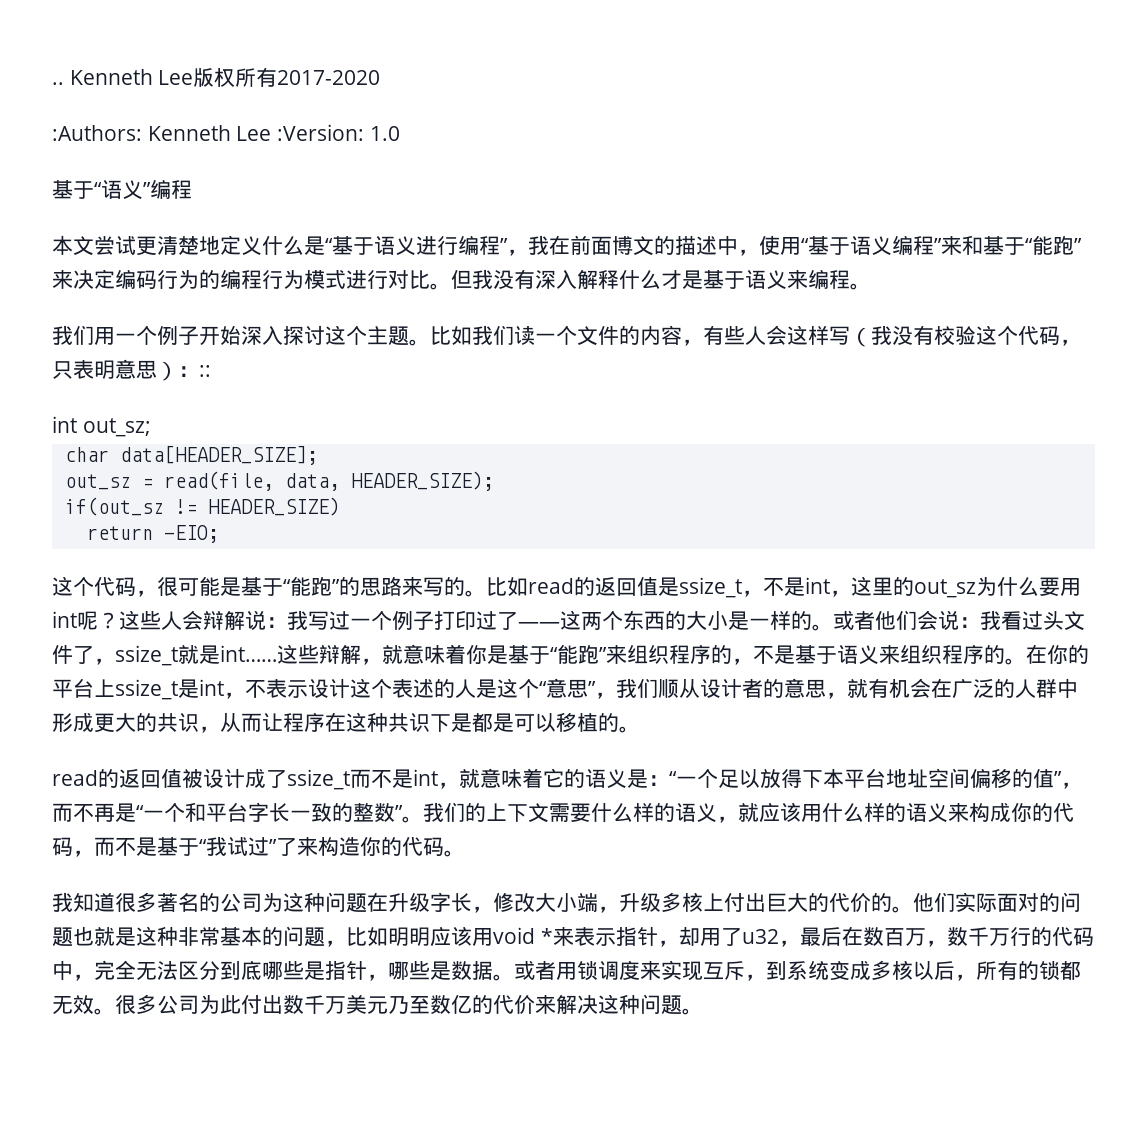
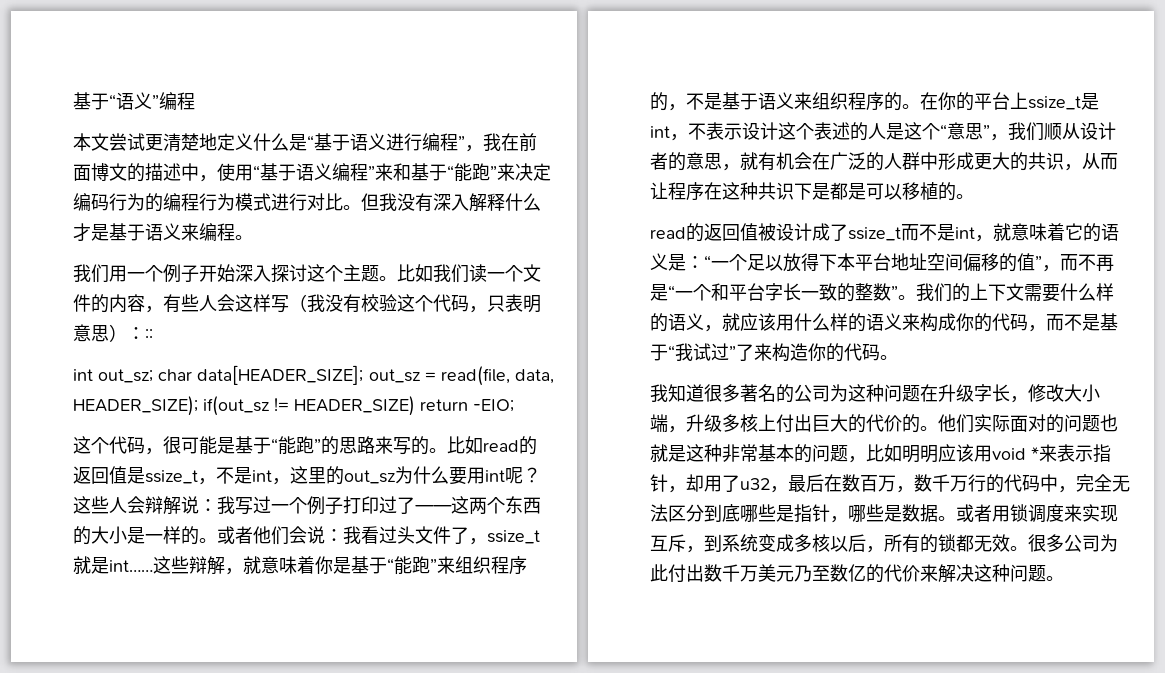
- .. Kenneth Lee版权所有2017-2020
- :Authors: Kenneth Lee :Version: 1.0
- int out_sz;
- char data[HEADER_SIZE];
- out_sz = read(file, data, HEADER_SIZE);
- if(out_sz != HEADER_SIZE)
- return -EIO;
+ int out_sz; char data[HEADER_SIZE]; out_sz = read(file, data, HEADER_SIZE); if(out_sz != HEADER_SIZE) return -EIO;

